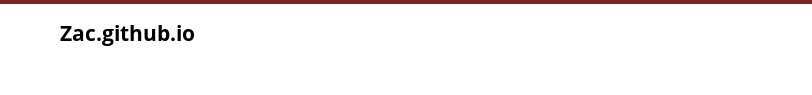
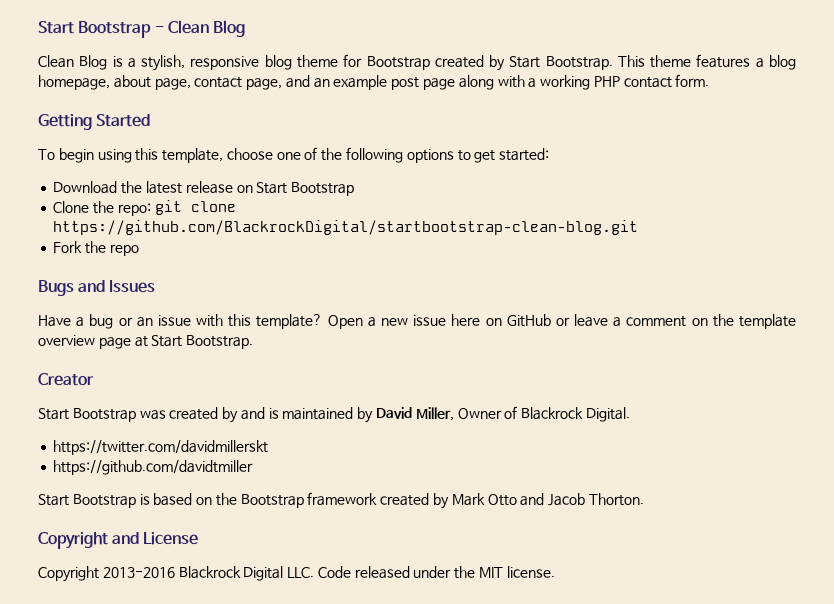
- Zac.github.io
+ Start Bootstrap - Clean Blog
+ Clean Blog is a stylish, responsive blog theme for Bootstrap created by Start Bootstrap. This theme features a blog homepage, about page, contact page, and an example post page along with a working PHP contact form.
+ Getting Started
+ To begin using this template, choose one of the following options to get started:
+ Download the latest release on Start Bootstrap
+ Clone the repo: git clone https://github.com/BlackrockDigital/startbootstrap-clean-blog.git
+ Fork the repo
+ Bugs and Issues
+ Have a bug or an issue with this template? Open a new issue here on GitHub or leave a comment on the template overview page at Start Bootstrap.
+ Creator
+ Start Bootstrap was created by and is maintained by David Miller, Owner of Blackrock Digital.
+ https://twitter.com/davidmillerskt
+ https://github.com/davidtmiller
+ Start Bootstrap is based on the Bootstrap framework created by Mark Otto and Jacob Thorton.
+ Copyright and License
+ Copyright 2013-2016 Blackrock Digital LLC. Code released under the MIT license.

